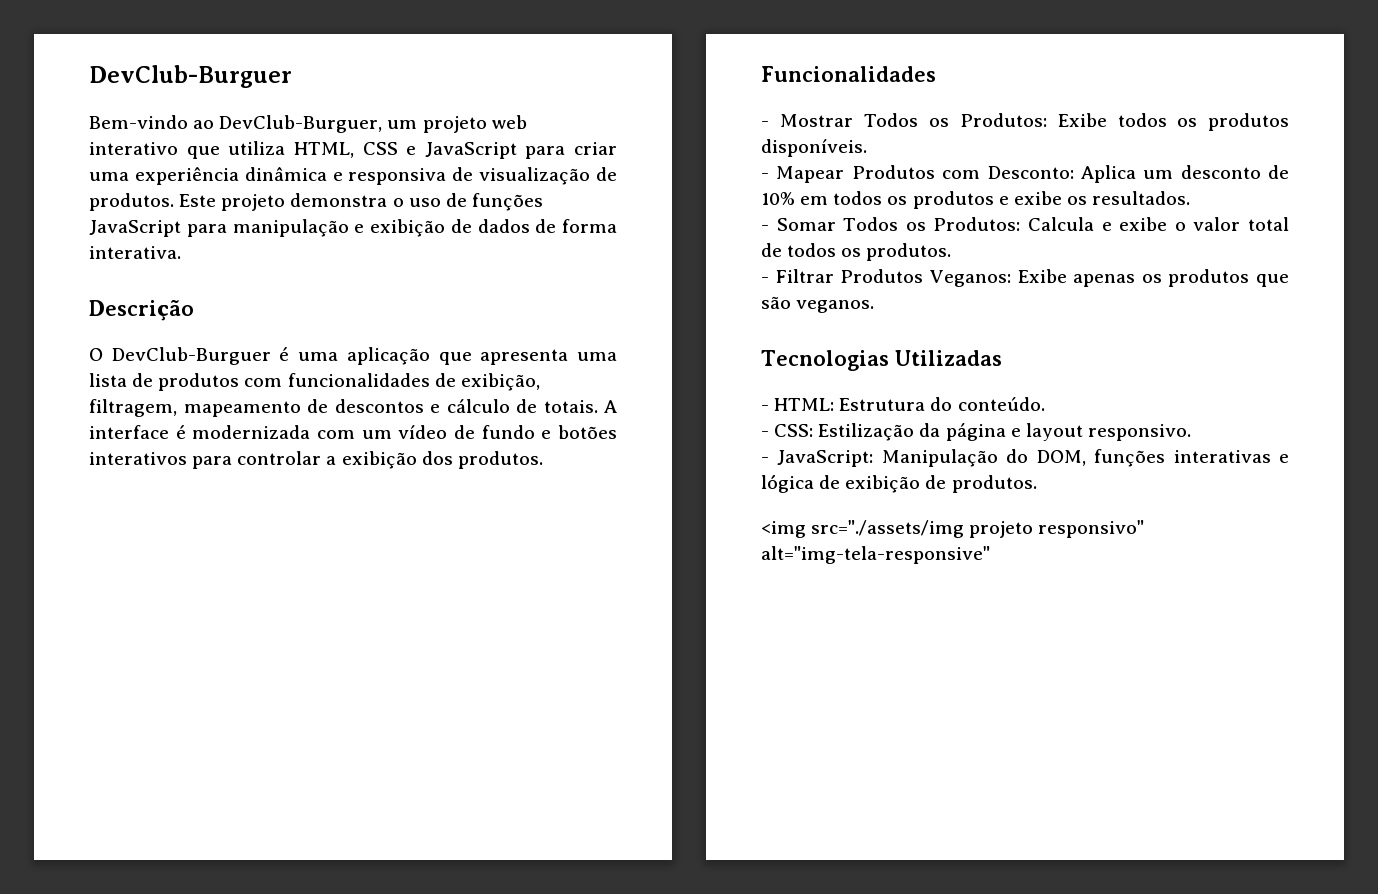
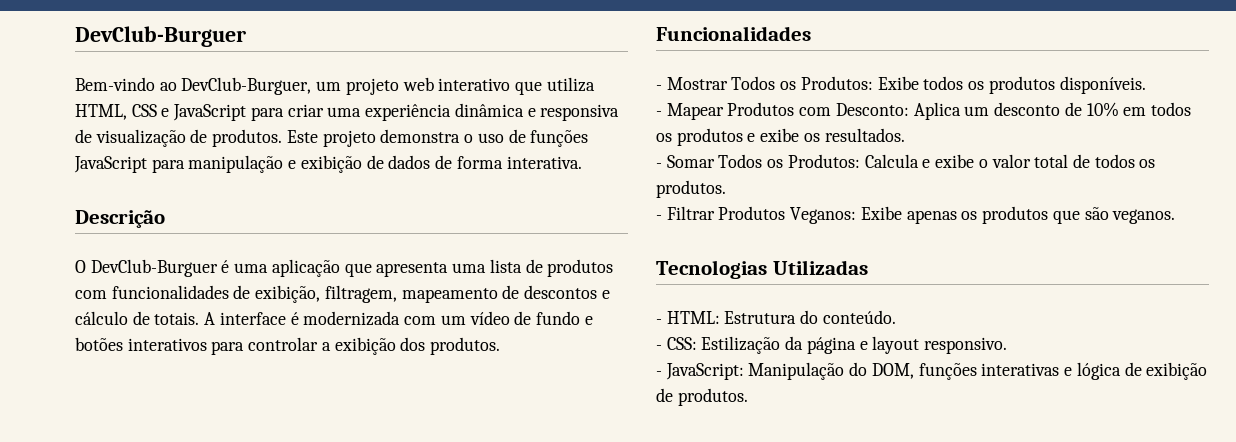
- <img src="./assets/img projeto responsivo" alt="img-tela-responsive"

